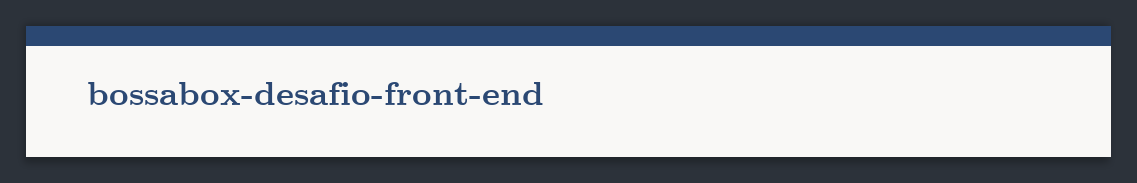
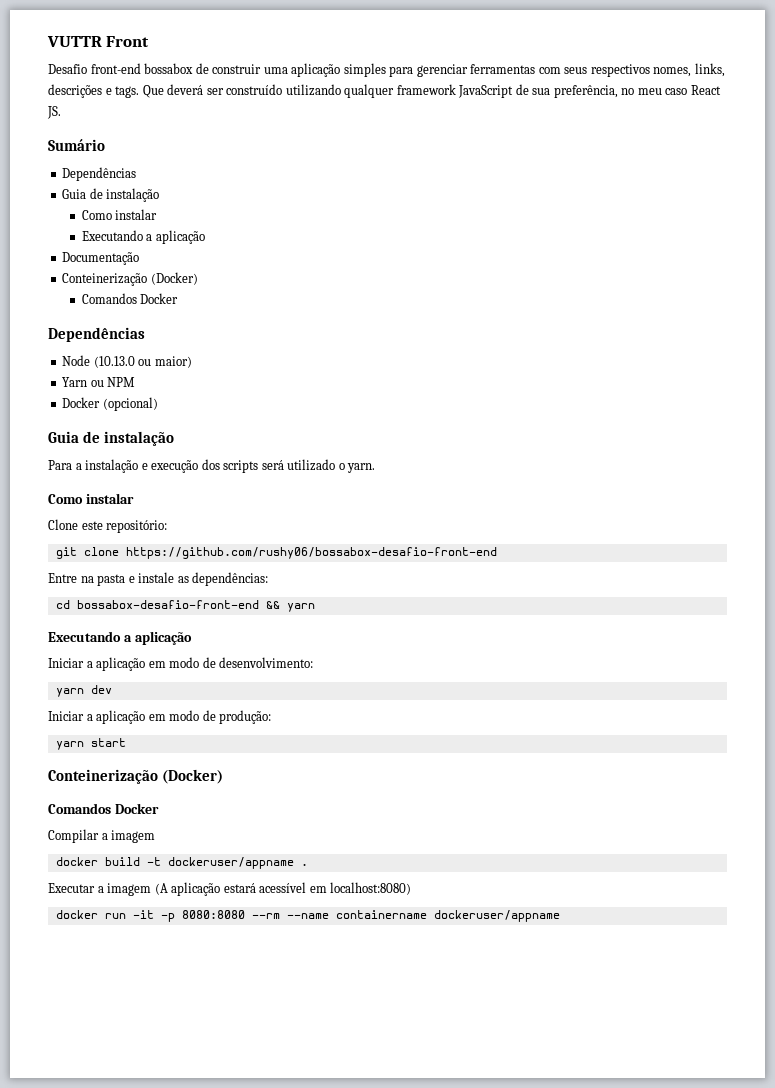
- bossabox-desafio-front-end
+ VUTTR Front
+ Desafio front-end bossabox de construir uma aplicação simples para gerenciar ferramentas com seus respectivos nomes, links, descrições e tags. Que deverá ser construído utilizando qualquer framework JavaScript de sua preferência, no meu caso React JS.
+ Sumário
+ Dependências
+ Guia de instalação
+ Como instalar
+ Executando a aplicação
+ Documentação
+ Conteinerização (Docker)
+ Comandos Docker
+ Dependências
+ Node (10.13.0 ou maior)
+ Yarn ou NPM
+ Docker (opcional)
+ Guia de instalação
+ Para a instalação e execução dos scripts será utilizado o yarn.
+ Como instalar
+ Clone este repositório:
+ git clone https://github.com/rushy06/bossabox-desafio-front-end
+ Entre na pasta e instale as dependências:
+ cd bossabox-desafio-front-end && yarn
+ Executando a aplicação
+ Iniciar a aplicação em modo de desenvolvimento:
+ yarn dev
+ Iniciar a aplicação em modo de produção:
+ yarn start
+ Conteinerização (Docker)
+ Comandos Docker
+ Compilar a imagem
+ docker build -t dockeruser/appname .
+ Executar a imagem (A aplicação estará acessível em localhost:8080)
+ docker run -it -p 8080:8080 --rm --name containername dockeruser/appname

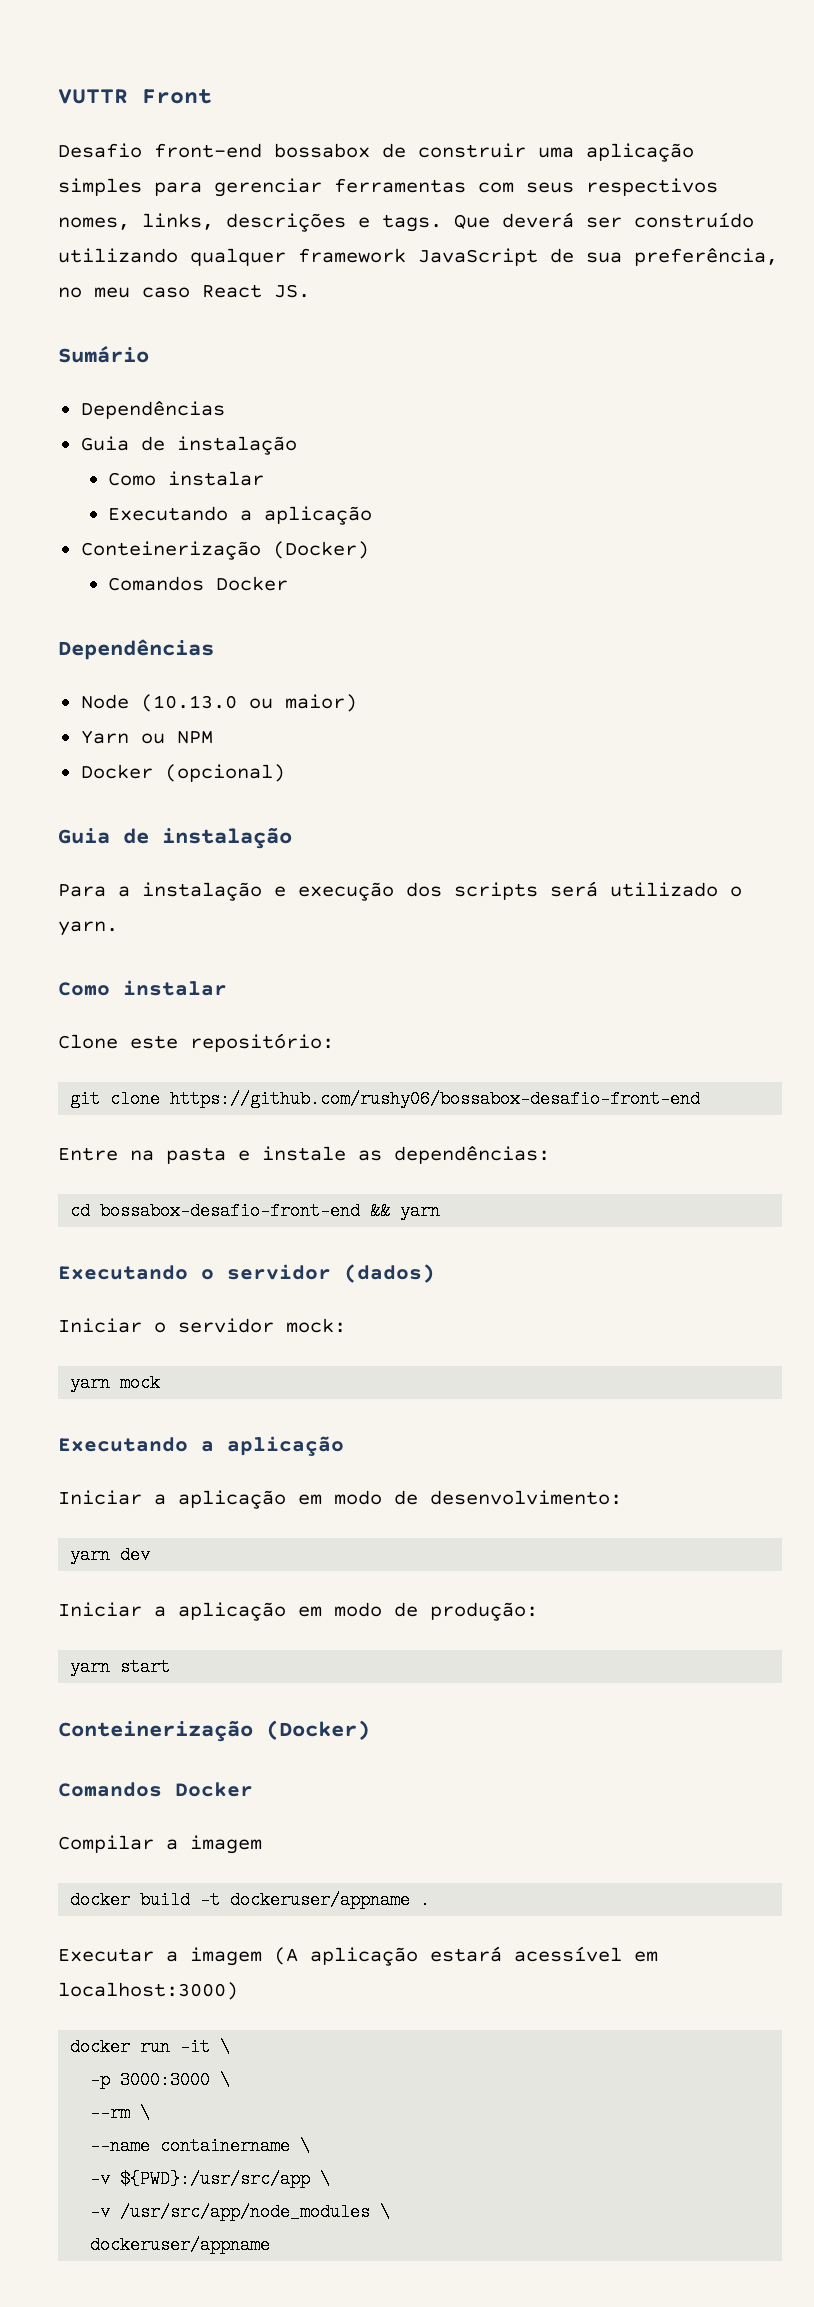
- Documentação
+ Executando o servidor (dados)
+ Iniciar o servidor mock:
+ yarn mock
- Executar a imagem (A aplicação estará acessível em localhost:8080)
+ Executar a imagem (A aplicação estará acessível em localhost:3000)
- docker run -it -p 8080:8080 --rm --name containername dockeruser/appname
+ docker run -it \
+ -p 3000:3000 \
+ --rm \
+ --name containername \
+ -v ${PWD}:/usr/src/app \
+ -v /usr/src/app/node_modules \
+ dockeruser/appname

